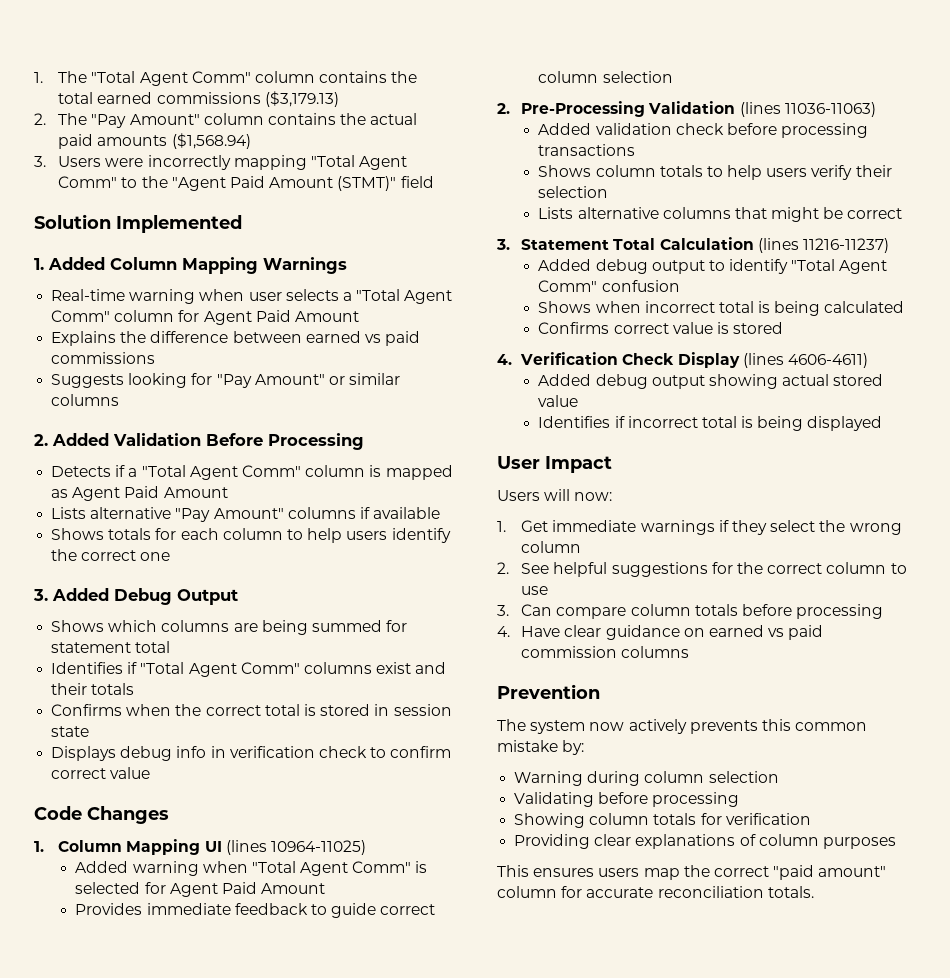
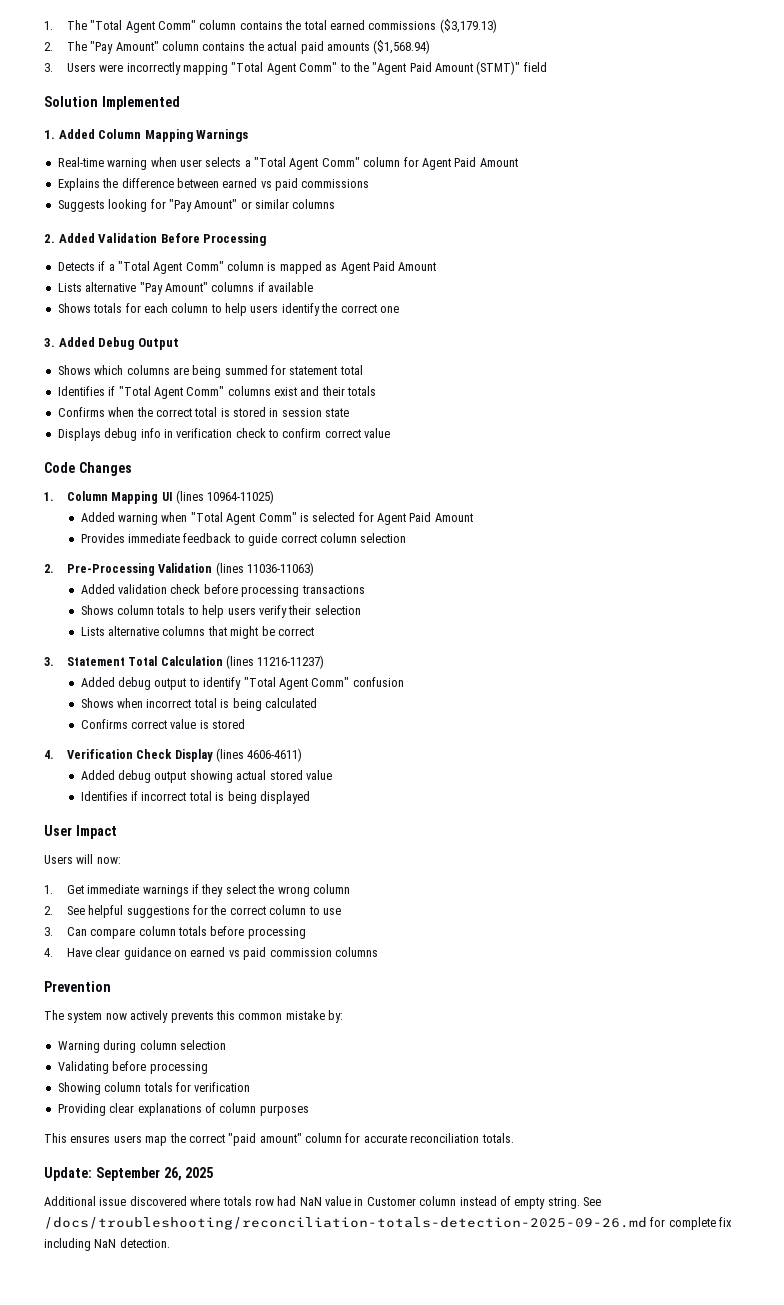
+ Update: September 26, 2025
+ Additional issue discovered where totals row had NaN value in Customer column instead of empty string. See /docs/troubleshooting/reconciliation-totals-detection-2025-09-26.md for complete fix including NaN detection.

